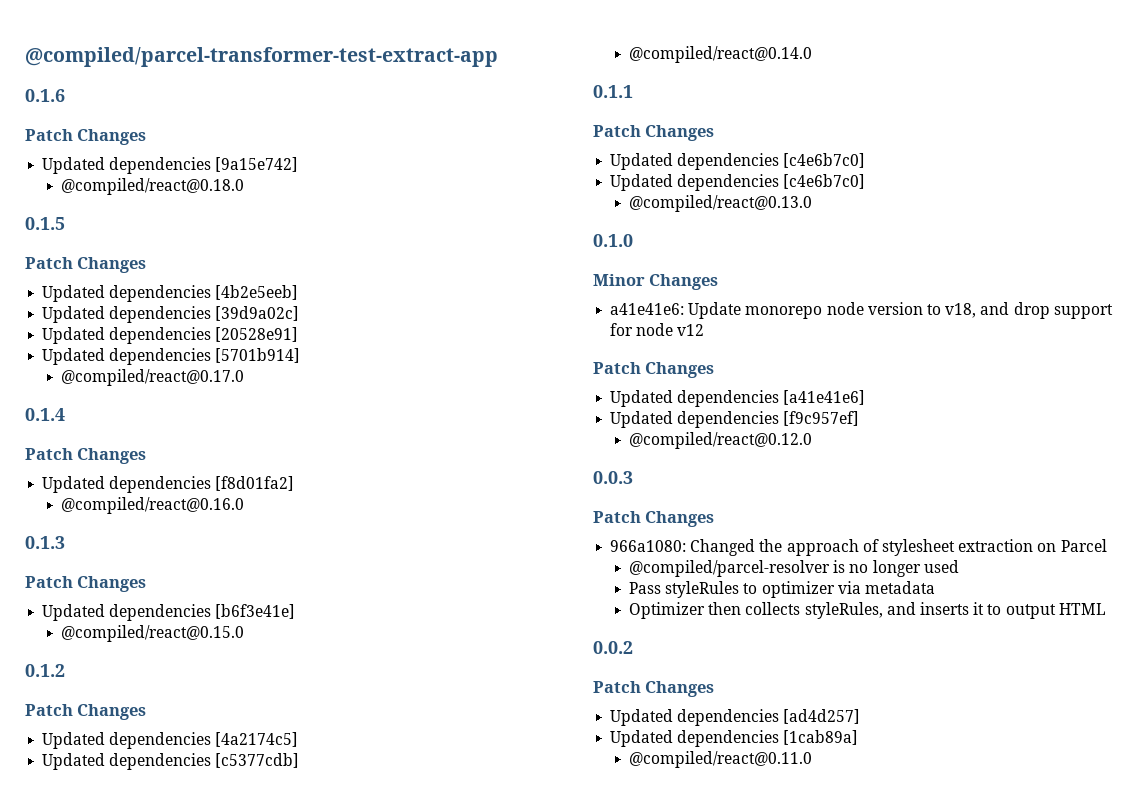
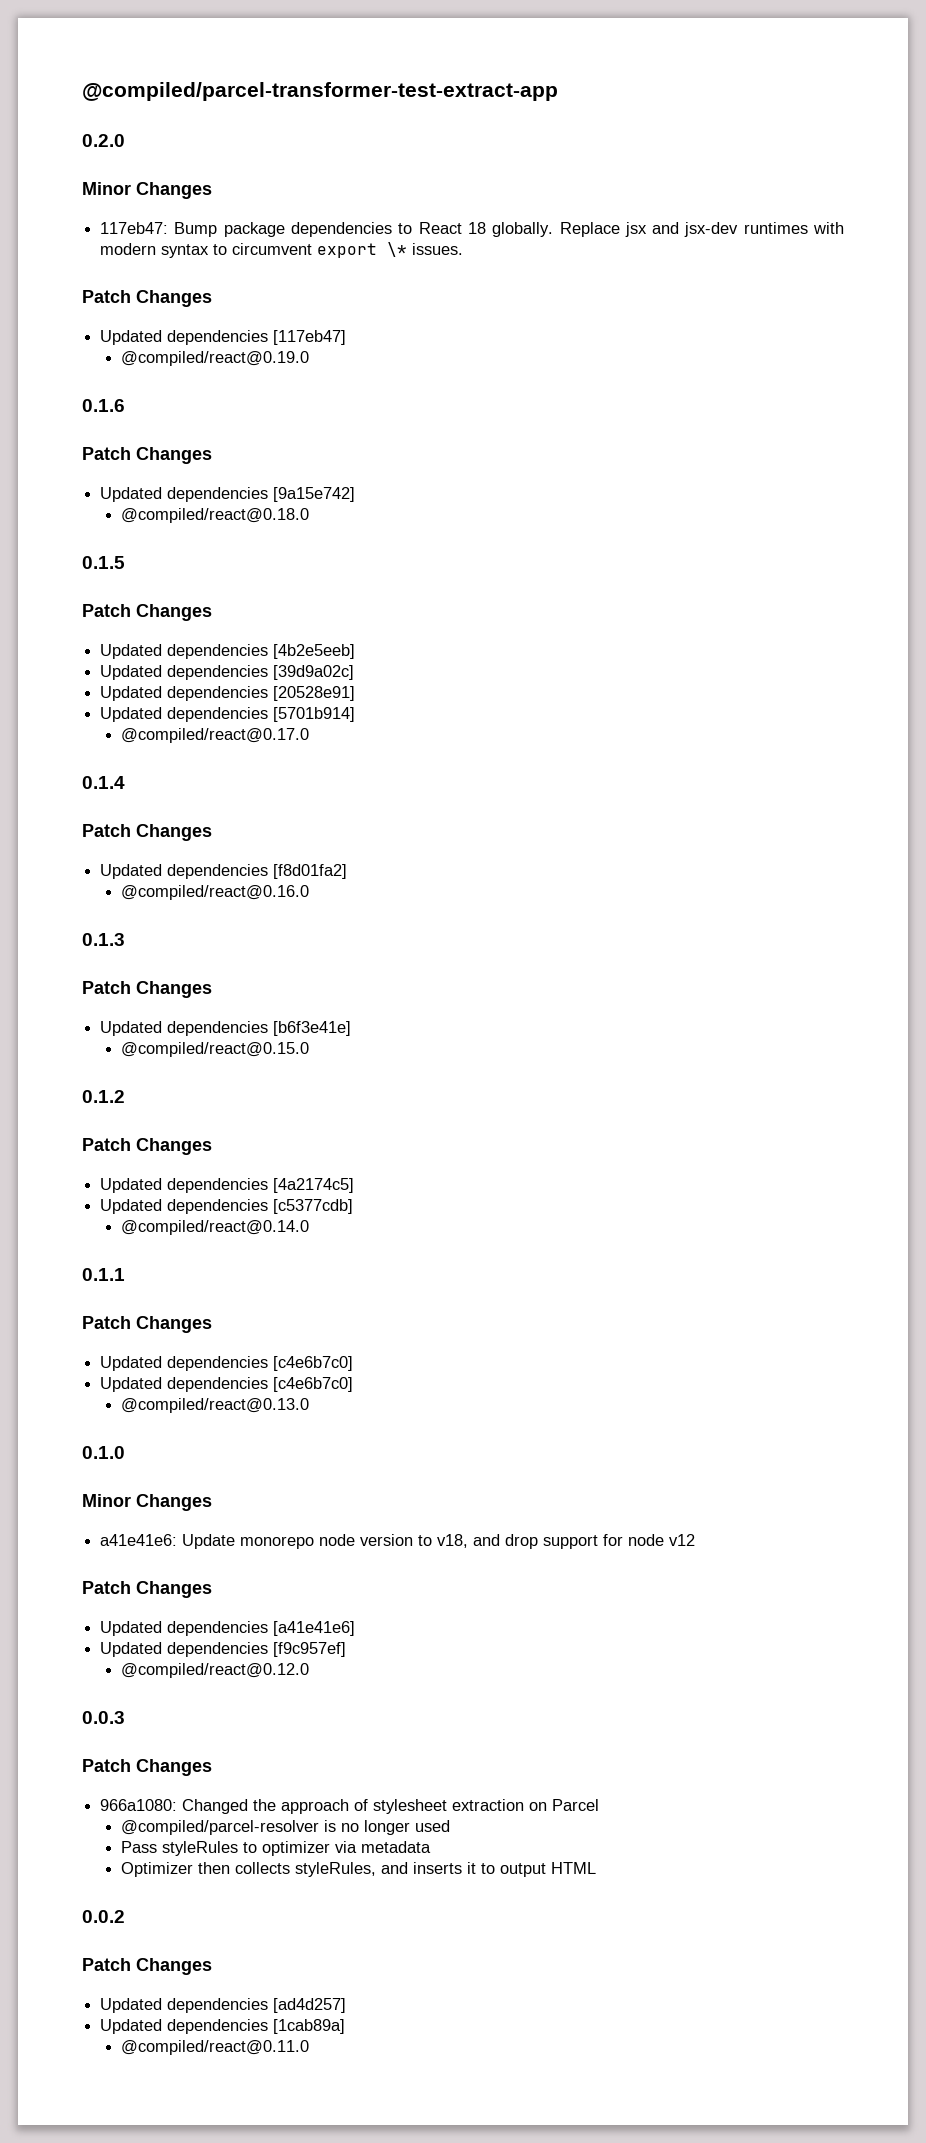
+ 0.2.0
+ Minor Changes
+ 117eb47: Bump package dependencies to React 18 globally. Replace jsx and jsx-dev runtimes with modern syntax to circumvent export \* issues.
+ Patch Changes
+ Updated dependencies [117eb47]
+ @compiled/react@0.19.0

